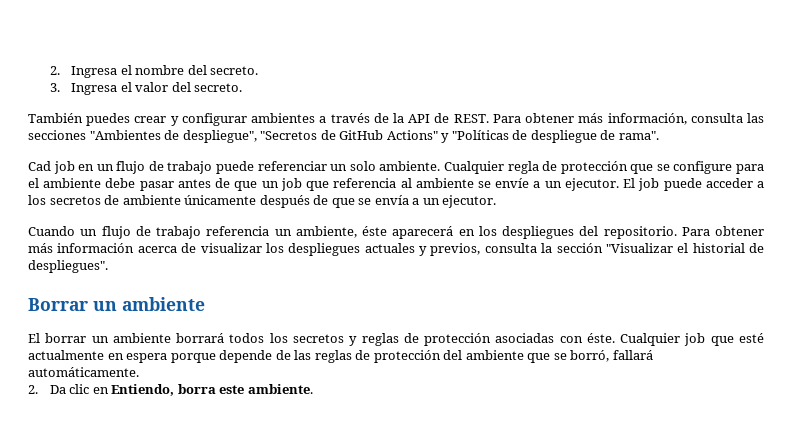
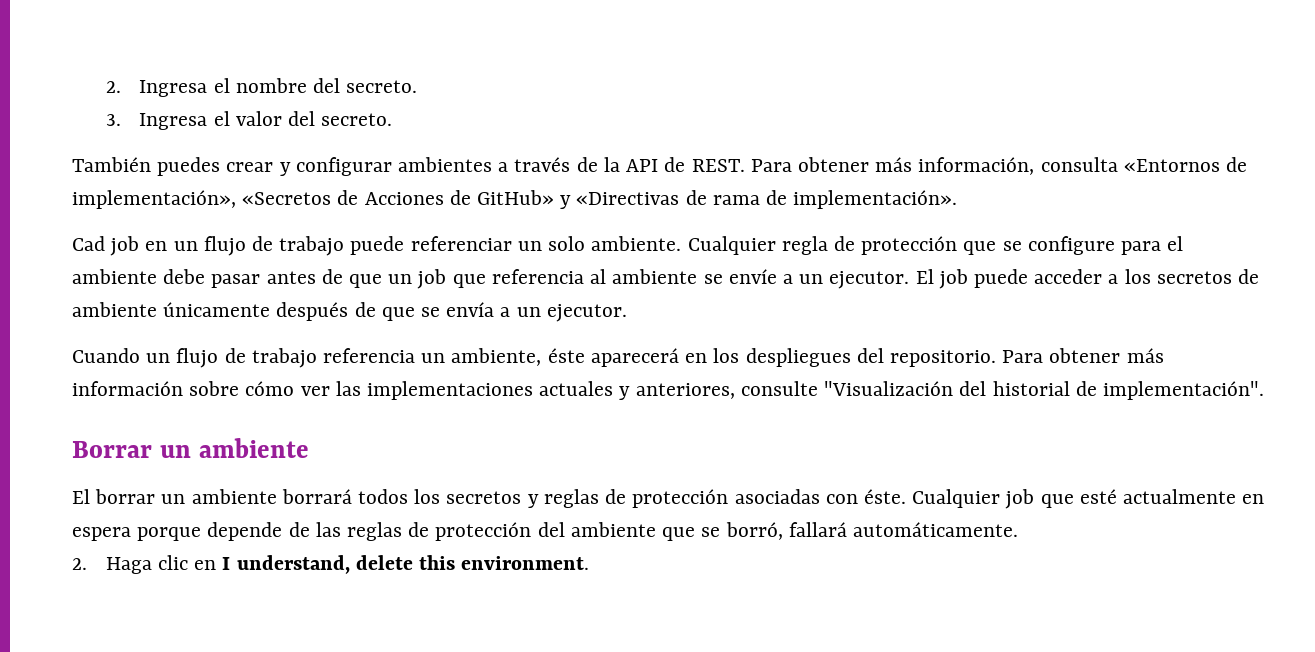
- Para obtener más información, consulta las secciones "Ambientes de despliegue", "Secretos de GitHub Actions" y "Políticas de despliegue de rama".
+ Para obtener más información, consulta «Entornos de implementación», «Secretos de Acciones de GitHub» y «Directivas de rama de implementación».
- Para obtener más información acerca de visualizar los despliegues actuales y previos, consulta la sección "Visualizar el historial de despliegues".
+ Para obtener más información sobre cómo ver las implementaciones actuales y anteriores, consulte "Visualización del historial de implementación".
- 2. Da clic en Entiendo, borra este ambiente.
+ 2. Haga clic en I understand, delete this environment.

